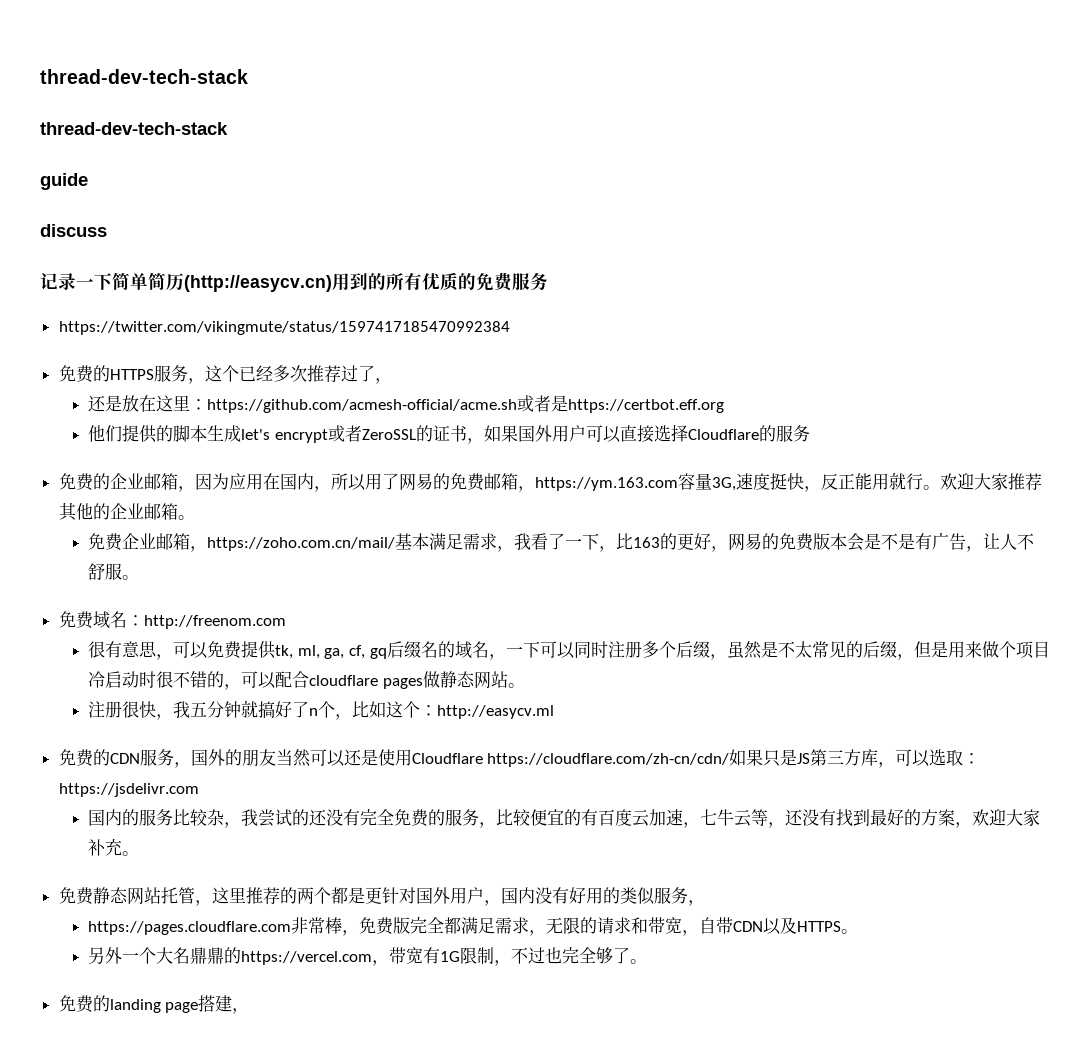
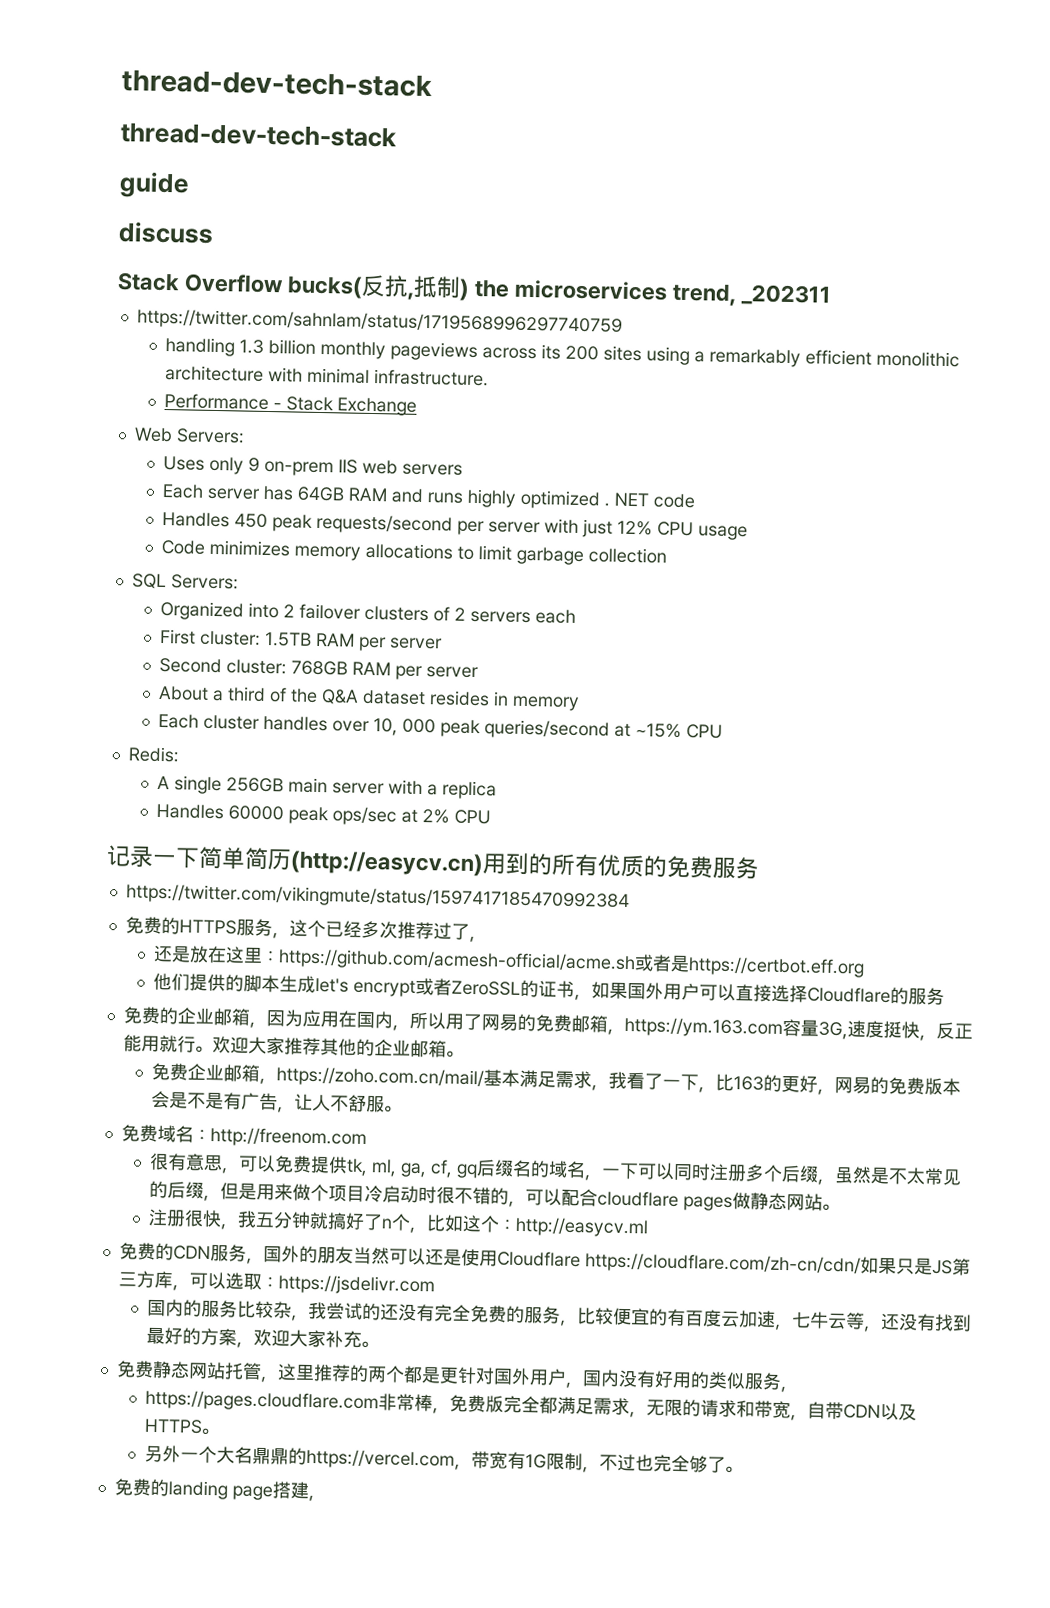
+ Stack Overflow bucks(反抗,抵制) the microservices trend, _202311
+ https://twitter.com/sahnlam/status/1719568996297740759
+ handling 1.3 billion monthly pageviews across its 200 sites using a remarkably efficient monolithic architecture with minimal infrastructure.
+ Performance - Stack Exchange
+ Web Servers:
+ Uses only 9 on-prem IIS web servers
+ Each server has 64GB RAM and runs highly optimized . NET code
+ Handles 450 peak requests/second per server with just 12% CPU usage
+ Code minimizes memory allocations to limit garbage collection
+ SQL Servers:
+ Organized into 2 failover clusters of 2 servers each
+ First cluster: 1.5TB RAM per server
+ Second cluster: 768GB RAM per server
+ About a third of the Q&A dataset resides in memory
+ Each cluster handles over 10, 000 peak queries/second at ~15% CPU
+ Redis:
+ A single 256GB main server with a replica
+ Handles 60000 peak ops/sec at 2% CPU

